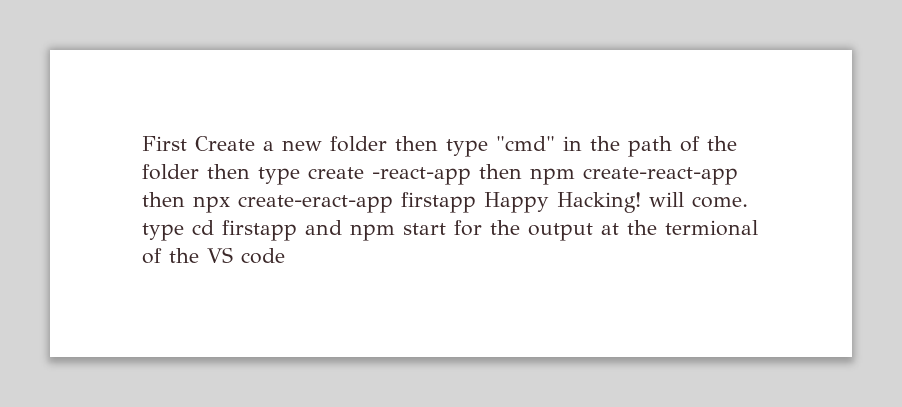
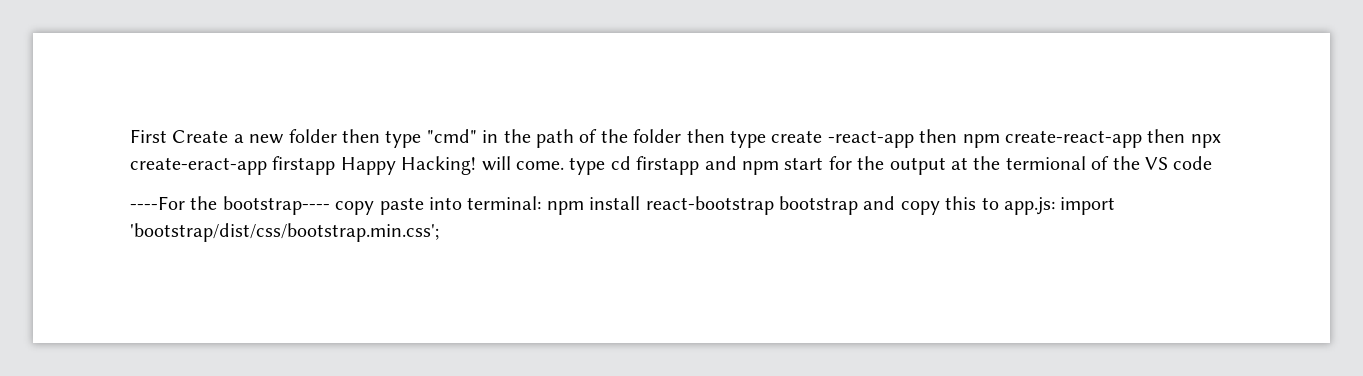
+ ----For the bootstrap---- copy paste into terminal: npm install react-bootstrap bootstrap and copy this to app.js: import 'bootstrap/dist/css/bootstrap.min.css';

